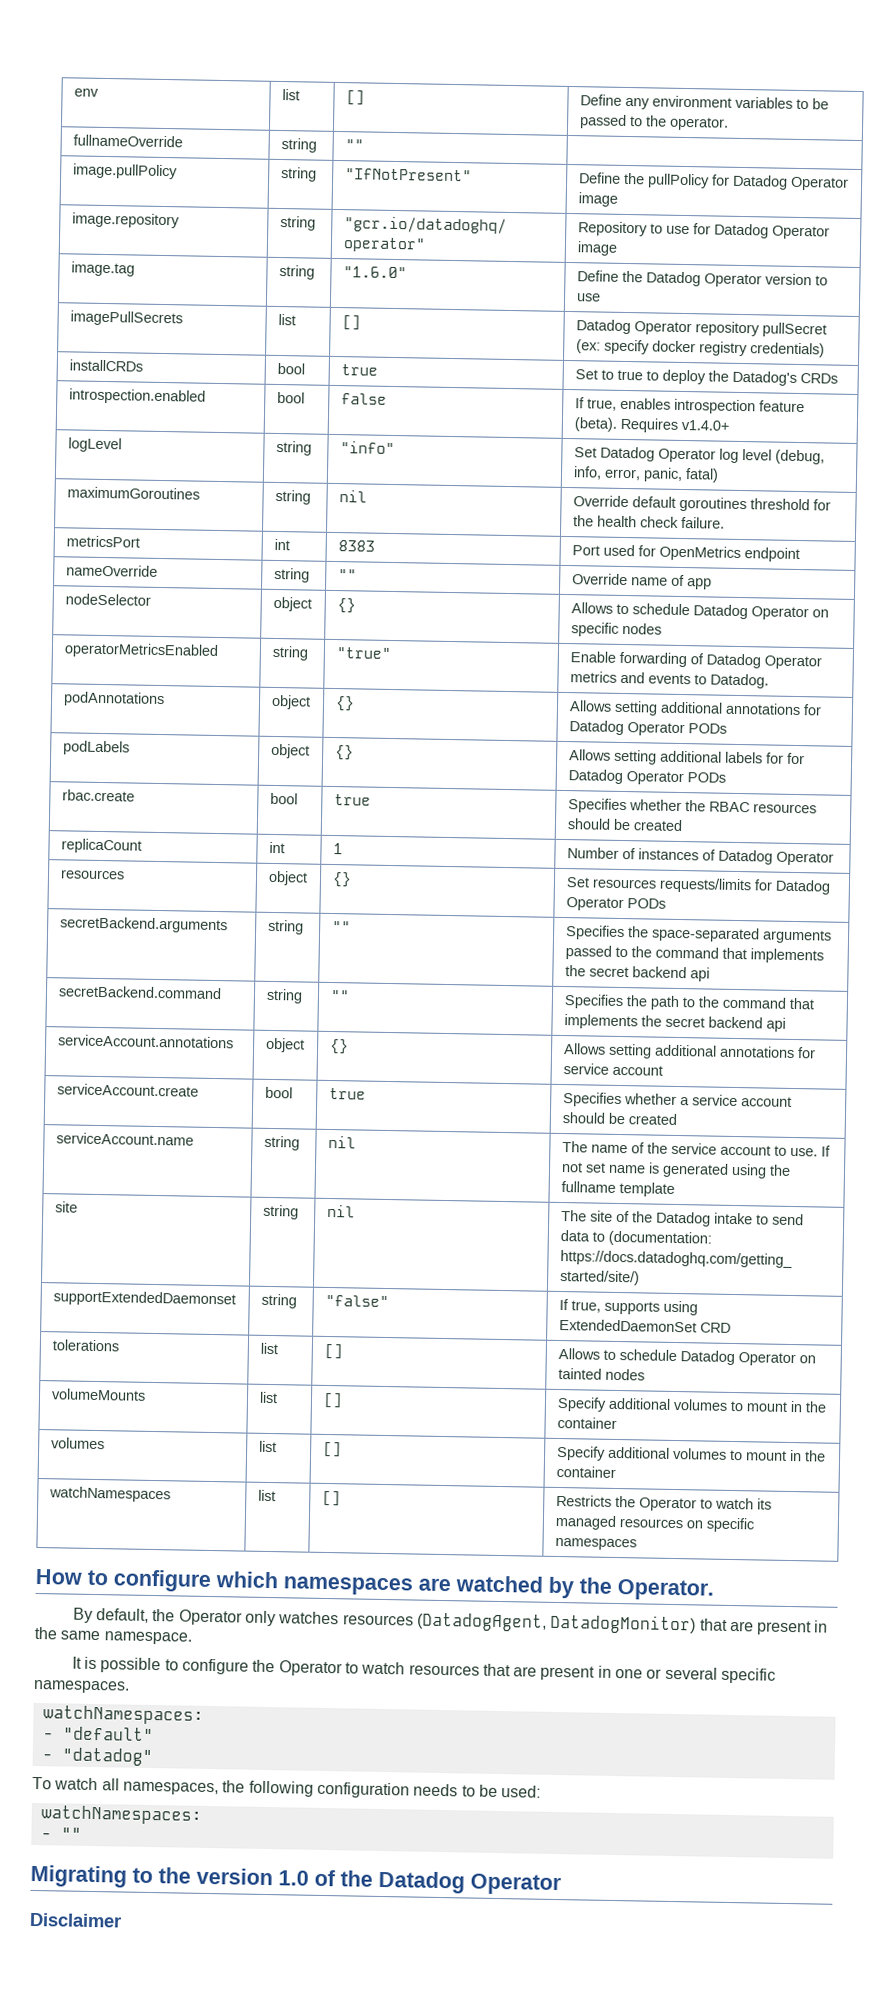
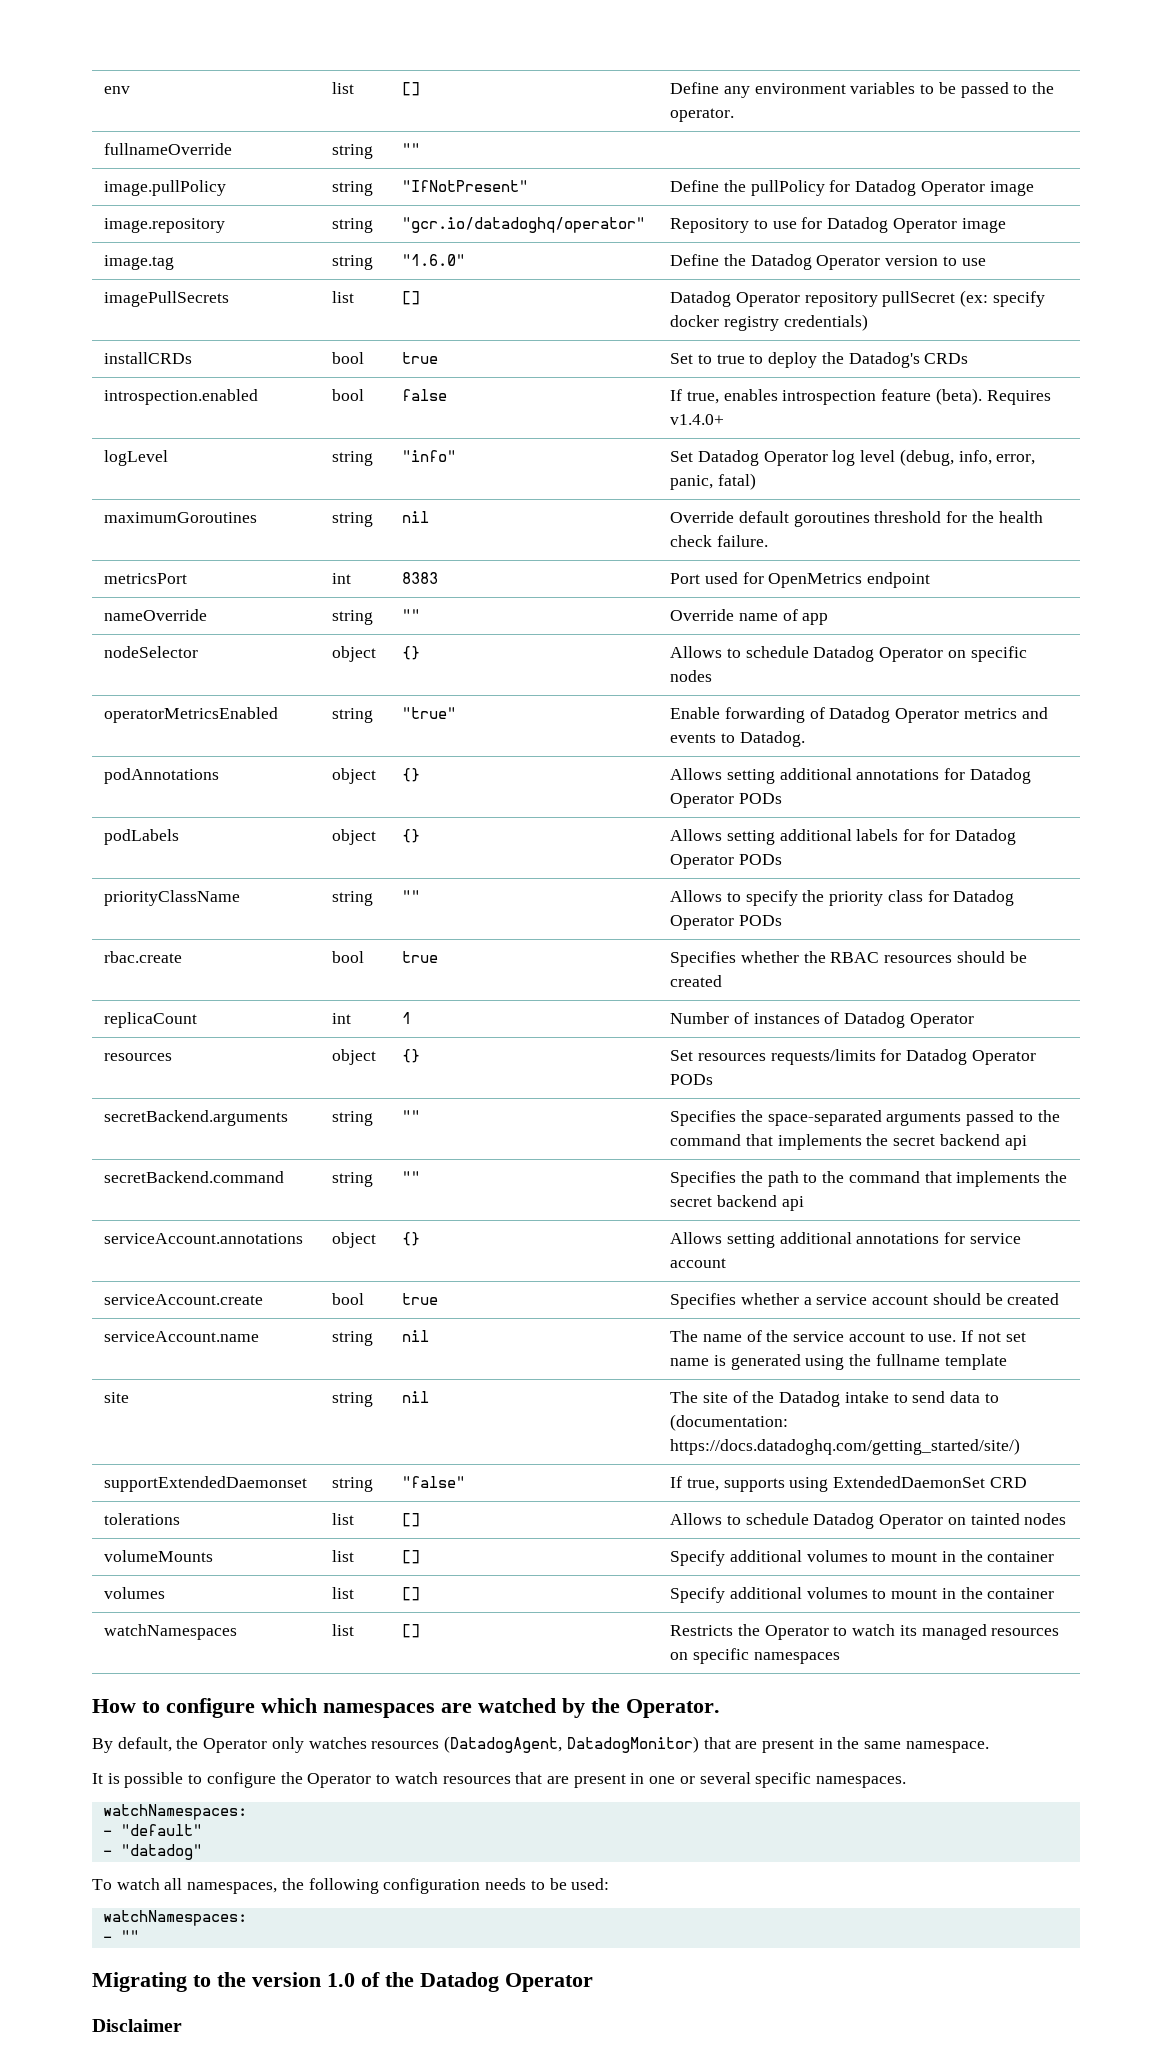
+ priorityClassName | string | "" | Allows to specify the priority class for Datadog Operator PODs

